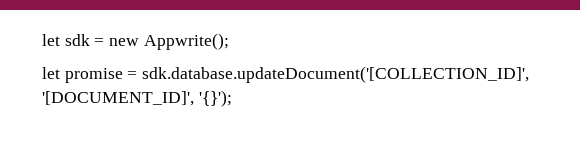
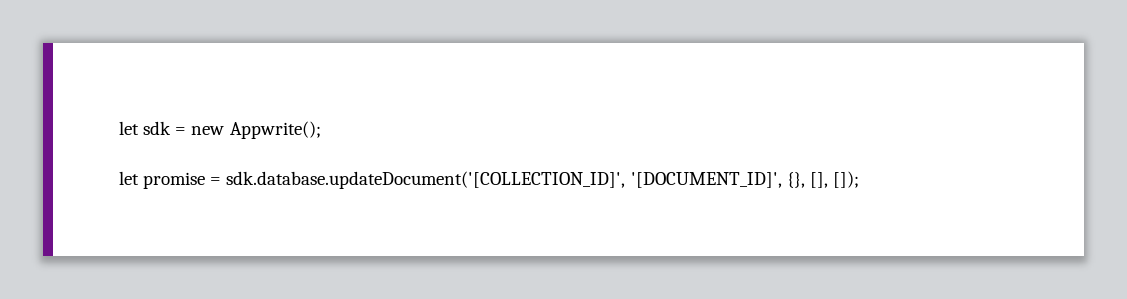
- let promise = sdk.database.updateDocument('[COLLECTION_ID]', '[DOCUMENT_ID]', '{}');
+ let promise = sdk.database.updateDocument('[COLLECTION_ID]', '[DOCUMENT_ID]', {}, [], []);

